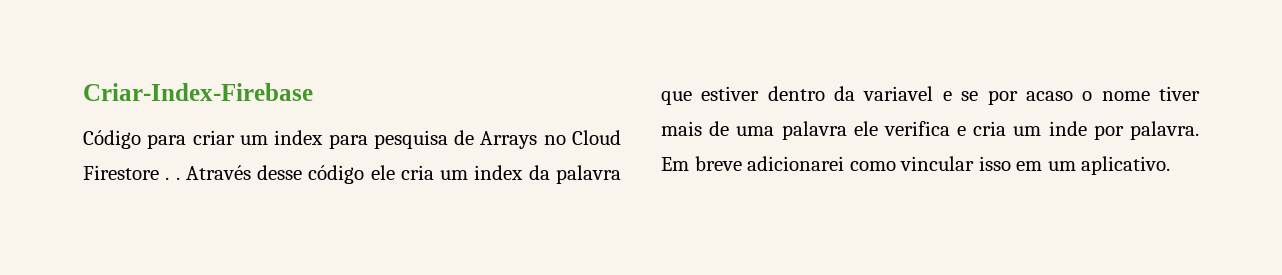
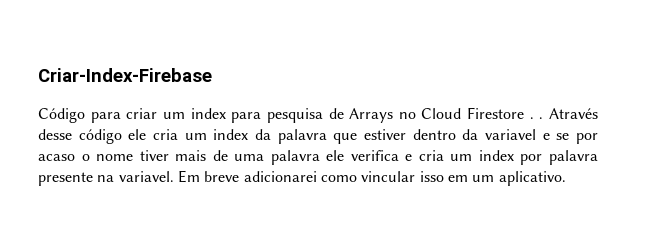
- Através desse código ele cria um index da palavra que estiver dentro da variavel e se por acaso o nome tiver mais de uma palavra ele verifica e cria um inde por palavra.
+ Através desse código ele cria um index da palavra que estiver dentro da variavel e se por acaso o nome tiver mais de uma palavra ele verifica e cria um index por palavra presente na variavel.

